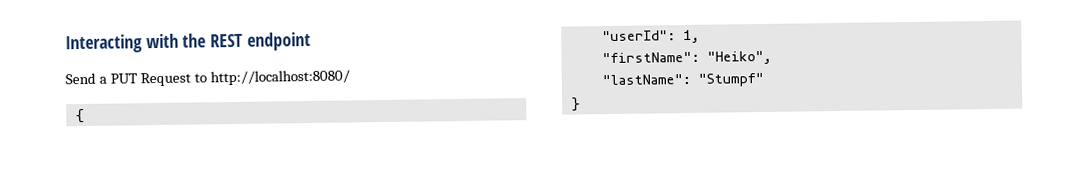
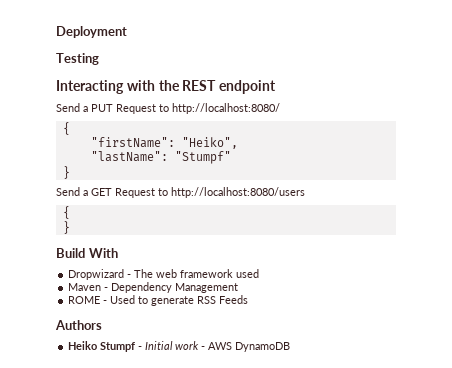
+ Deployment
+ Testing
- "userId": 1,
+ Send a GET Request to http://localhost:8080/users
+ {
+ }
+ Build With
+ Dropwizard - The web framework used
+ Maven - Dependency Management
+ ROME - Used to generate RSS Feeds
+ Authors
+ Heiko Stumpf - Initial work - AWS DynamoDB

